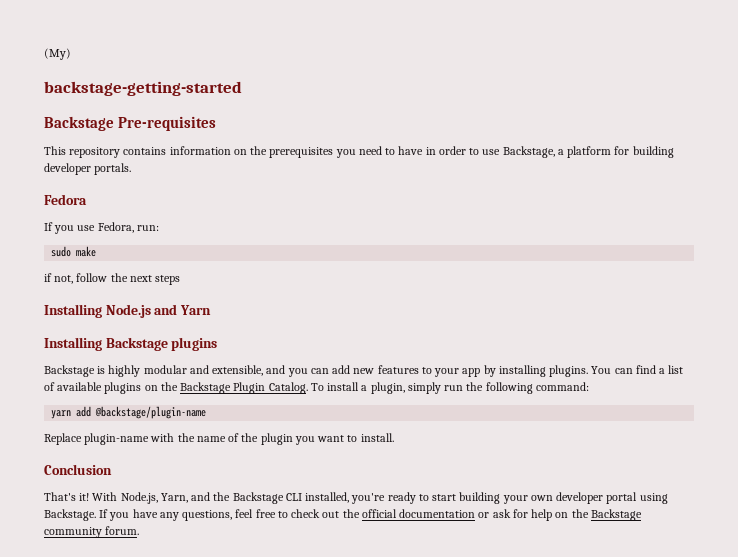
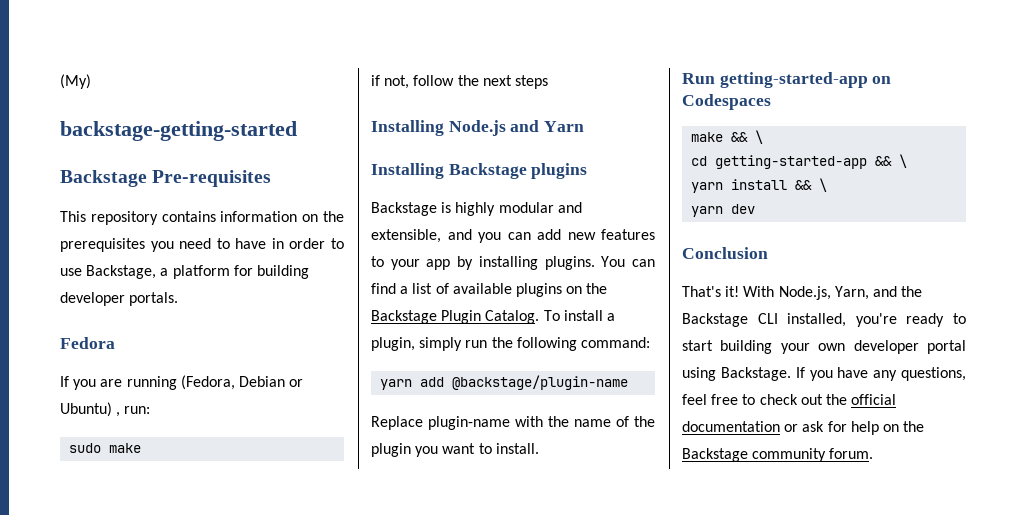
- If you use Fedora, run:
+ If you are running (Fedora, Debian or Ubuntu) , run:
+ Run getting-started-app on Codespaces
+ make && \
+ cd getting-started-app && \
+ yarn install && \
+ yarn dev

